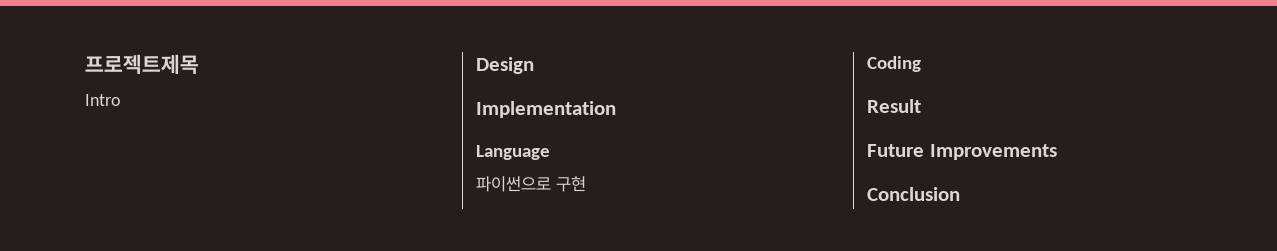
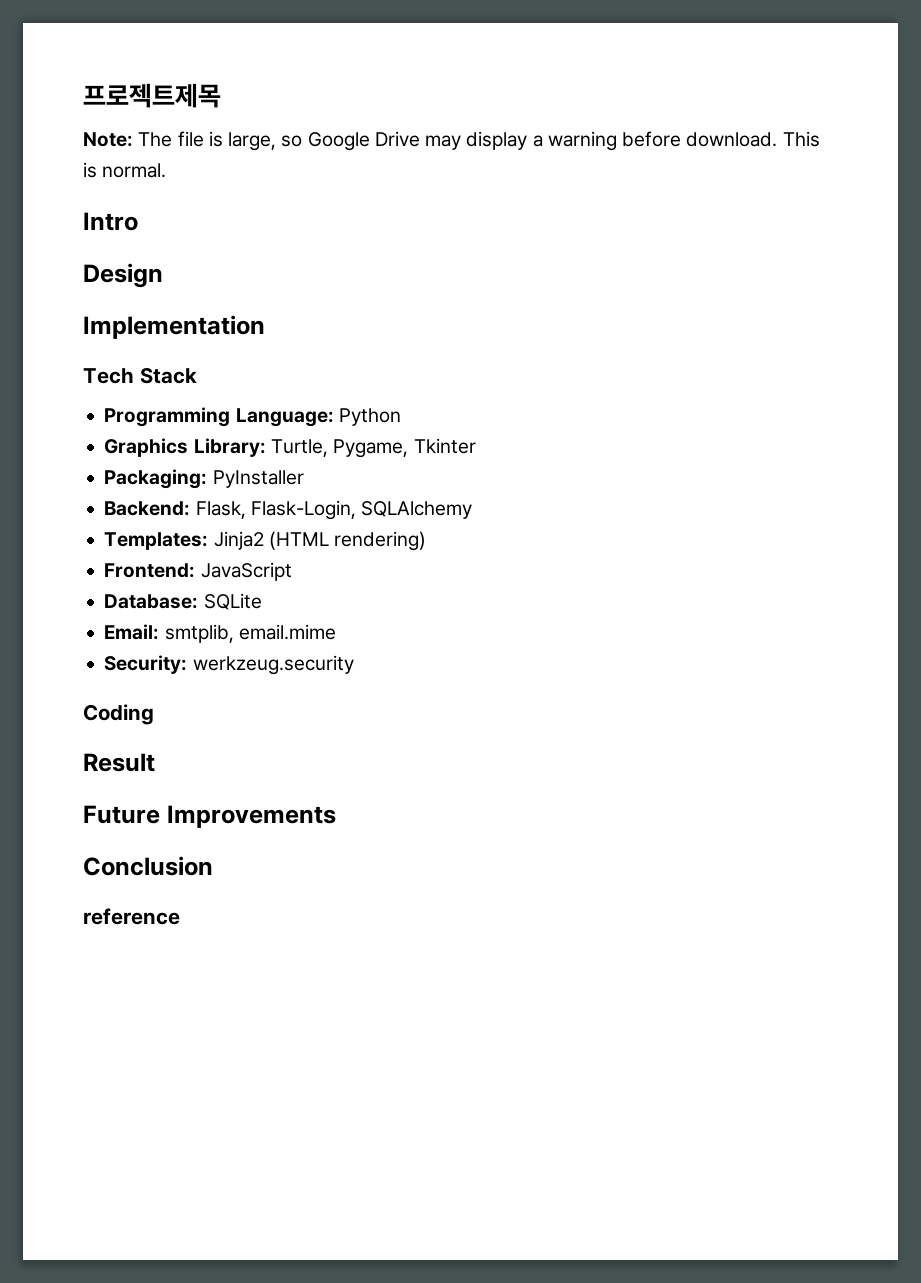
+ Note: The file is large, so Google Drive may display a warning before download. This is normal.
  Intro
  Design
  Implementation
- Language
- 파이썬으로 구현
+ Tech Stack
+ Programming Language: Python
+ Graphics Library: Turtle, Pygame, Tkinter
+ Packaging: PyInstaller
+ Backend: Flask, Flask-Login, SQLAlchemy
+ Templates: Jinja2 (HTML rendering)
+ Frontend: JavaScript
+ Database: SQLite
+ Email: smtplib, email.mime
+ Security: werkzeug.security
+ reference

